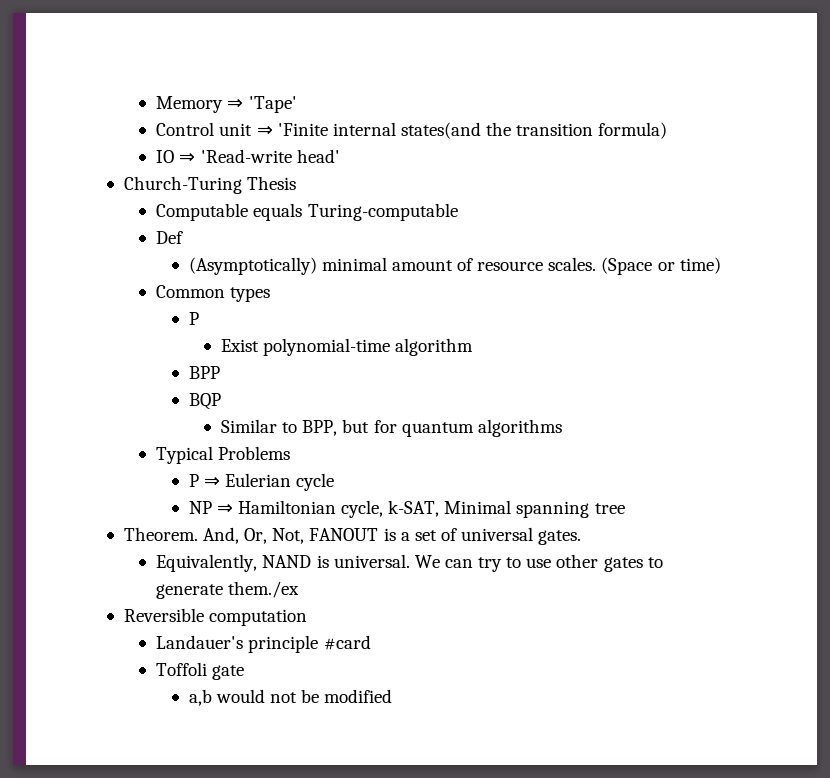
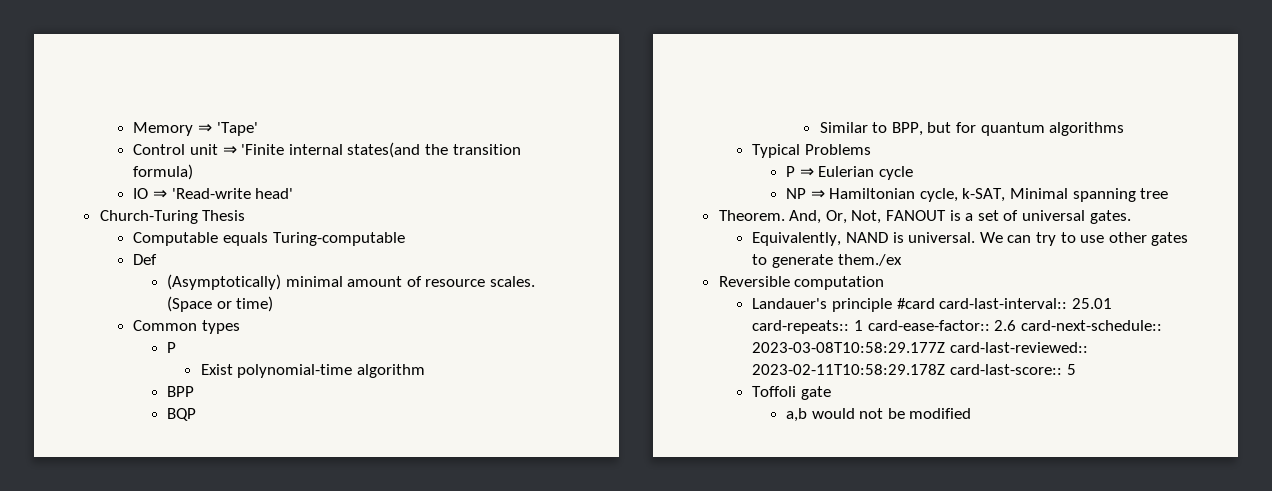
- Landauer's principle #card
+ Landauer's principle #card card-last-interval:: 25.01 card-repeats:: 1 card-ease-factor:: 2.6 card-next-schedule:: 2023-03-08T10:58:29.177Z card-last-reviewed:: 2023-02-11T10:58:29.178Z card-last-score:: 5

